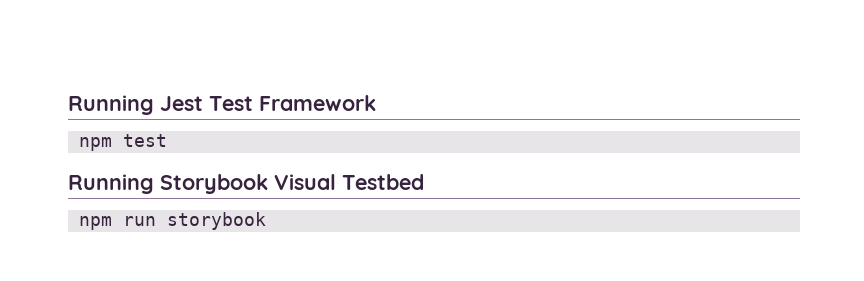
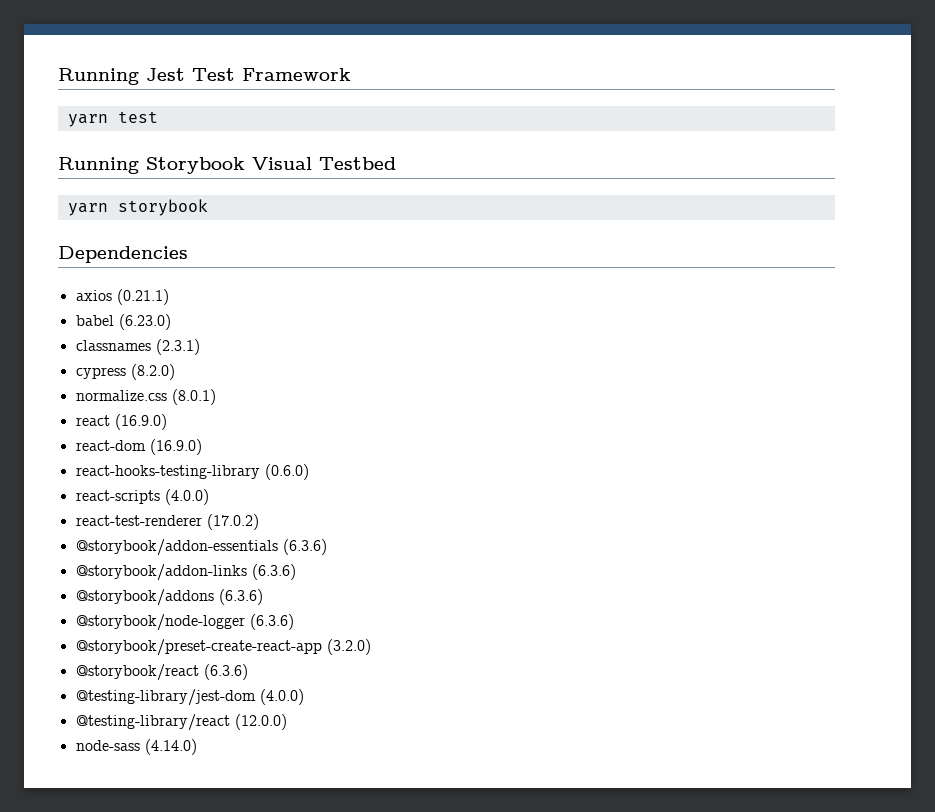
- npm test
+ yarn test
- npm run storybook
+ yarn storybook
+ Dependencies
+ axios (0.21.1)
+ babel (6.23.0)
+ classnames (2.3.1)
+ cypress (8.2.0)
+ normalize.css (8.0.1)
+ react (16.9.0)
+ react-dom (16.9.0)
+ react-hooks-testing-library (0.6.0)
+ react-scripts (4.0.0)
+ react-test-renderer (17.0.2)
+ @storybook/addon-essentials (6.3.6)
+ @storybook/addon-links (6.3.6)
+ @storybook/addons (6.3.6)
+ @storybook/node-logger (6.3.6)
+ @storybook/preset-create-react-app (3.2.0)
+ @storybook/react (6.3.6)
+ @testing-library/jest-dom (4.0.0)
+ @testing-library/react (12.0.0)
+ node-sass (4.14.0)

